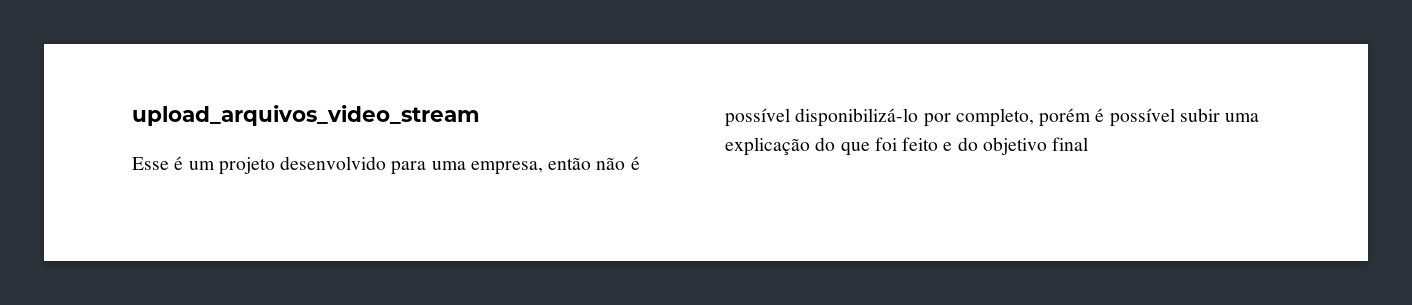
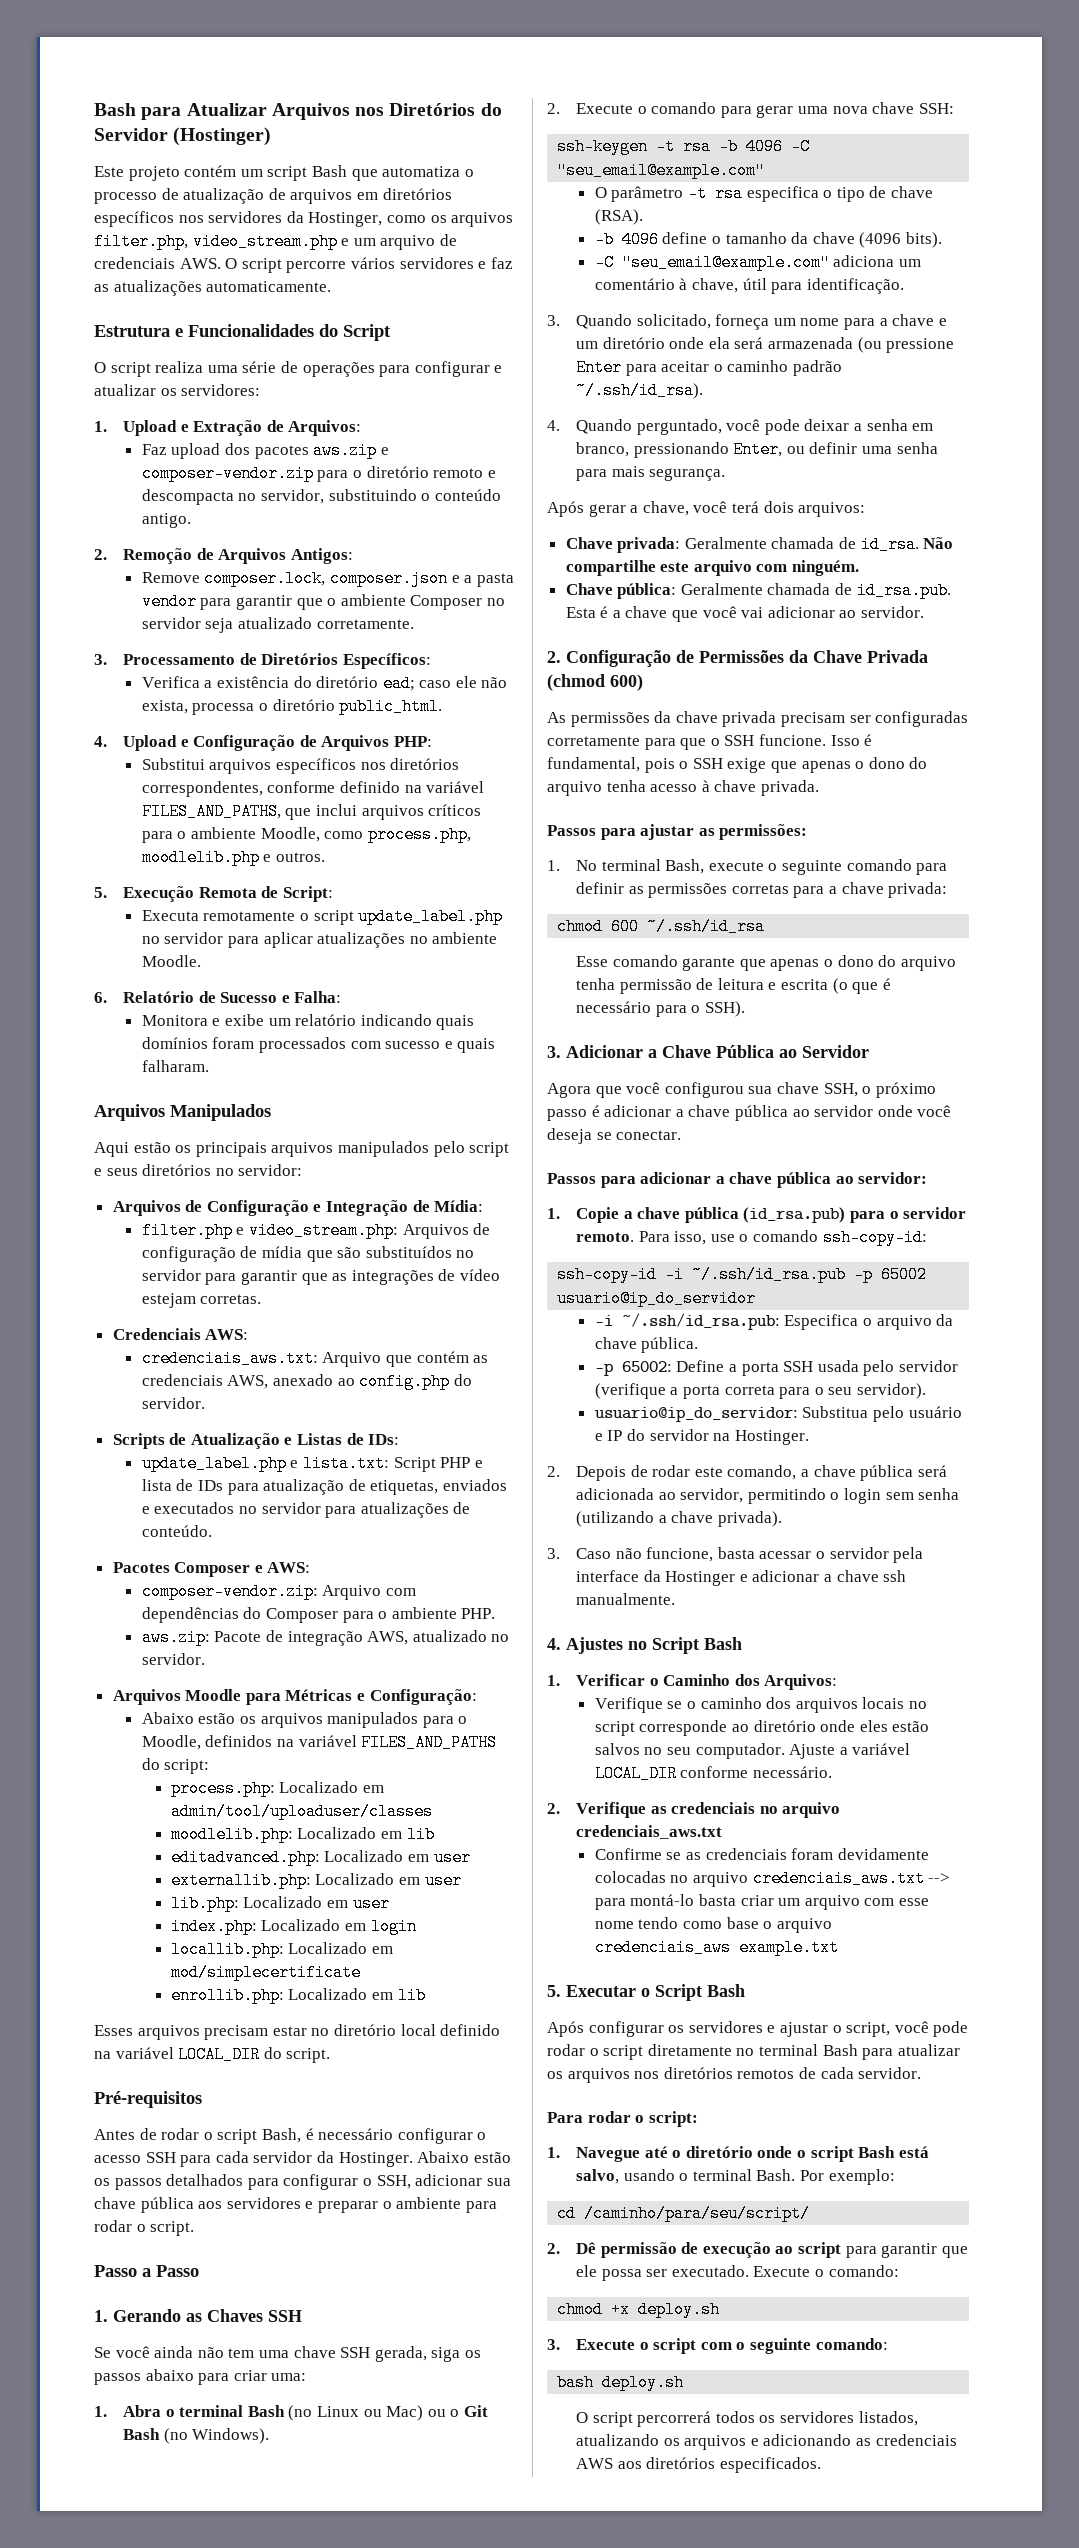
- upload_arquivos_video_stream
- Esse é um projeto desenvolvido para uma empresa, então não é possível disponibilizá-lo por completo, porém é possível subir uma explicação do que foi feito e do objetivo final
+ Bash para Atualizar Arquivos nos Diretórios do Servidor (Hostinger)
+ Este projeto contém um script Bash que automatiza o processo de atualização de arquivos em diretórios específicos nos servidores da Hostinger, como os arquivos filter.php, video_stream.php e um arquivo de credenciais AWS. O script percorre vários servidores e faz as atualizações automaticamente.
+ Estrutura e Funcionalidades do Script
+ O script realiza uma série de operações para configurar e atualizar os servidores:
+ 1. Upload e Extração de Arquivos:
+ Faz upload dos pacotes aws.zip e composer-vendor.zip para o diretório remoto e descompacta no servidor, substituindo o conteúdo antigo.
+ 2. Remoção de Arquivos Antigos:
+ Remove composer.lock, composer.json e a pasta vendor para garantir que o ambiente Composer no servidor seja atualizado corretamente.
+ 3. Processamento de Diretórios Específicos:
+ Verifica a existência do diretório ead; caso ele não exista, processa o diretório public_html.
+ 4. Upload e Configuração de Arquivos PHP:
+ Substitui arquivos específicos nos diretórios correspondentes, conforme definido na variável FILES_AND_PATHS, que inclui arquivos críticos para o ambiente Moodle, como process.php, moodlelib.php e outros.
+ 5. Execução Remota de Script:
+ Executa remotamente o script update_label.php no servidor para aplicar atualizações no ambiente Moodle.
+ 6. Relatório de Sucesso e Falha:
+ Monitora e exibe um relatório indicando quais domínios foram processados com sucesso e quais falharam.
+ Arquivos Manipulados
+ Aqui estão os principais arquivos manipulados pelo script e seus diretórios no servidor:
+ Arquivos de Configuração e Integração de Mídia:
+ filter.php e video_stream.php: Arquivos de configuração de mídia que são substituídos no servidor para garantir que as integrações de vídeo estejam corretas.
+ Credenciais AWS:
+ credenciais_aws.txt: Arquivo que contém as credenciais AWS, anexado ao config.php do servidor.
+ Scripts de Atualização e Listas de IDs:
+ update_label.php e lista.txt: Script PHP e lista de IDs para atualização de etiquetas, enviados e executados no servidor para atualizações de conteúdo.
+ Pacotes Composer e AWS:
+ composer-vendor.zip: Arquivo com dependências do Composer para o ambiente PHP.
+ aws.zip: Pacote de integração AWS, atualizado no servidor.
+ Arquivos Moodle para Métricas e Configuração:
+ Abaixo estão os arquivos manipulados para o Moodle, definidos na variável FILES_AND_PATHS do script:
+ process.php: Localizado em admin/tool/uploaduser/classes
+ moodlelib.php: Localizado em lib
+ editadvanced.php: Localizado em user
+ externallib.php: Localizado em user
+ lib.php: Localizado em user
+ index.php: Localizado em login
+ locallib.php: Localizado em mod/simplecertificate
+ enrollib.php: Localizado em lib
+ Esses arquivos precisam estar no diretório local definido na variável LOCAL_DIR do script.
+ Pré-requisitos
+ Antes de rodar o script Bash, é necessário configurar o acesso SSH para cada servidor da Hostinger. Abaixo estão os passos detalhados para configurar o SSH, adicionar sua chave pública aos servidores e preparar o ambiente para rodar o script.
+ Passo a Passo
+ 1. Gerando as Chaves SSH
+ Se você ainda não tem uma chave SSH gerada, siga os passos abaixo para criar uma:
+ 1. Abra o terminal Bash (no Linux ou Mac) ou o Git Bash (no Windows).
+ 2. Execute o comando para gerar uma nova chave SSH:
+ ssh-keygen -t rsa -b 4096 -C "seu_email@example.com"
+ O parâmetro -t rsa especifica o tipo de chave (RSA).
+ -b 4096 define o tamanho da chave (4096 bits).
+ -C "seu_email@example.com" adiciona um comentário à chave, útil para identificação.
+ 3. Quando solicitado, forneça um nome para a chave e um diretório onde ela será armazenada (ou pressione Enter para aceitar o caminho padrão ~/.ssh/id_rsa).
+ 4. Quando perguntado, você pode deixar a senha em branco, pressionando Enter, ou definir uma senha para mais segurança.
+ Após gerar a chave, você terá dois arquivos:
+ Chave privada: Geralmente chamada de id_rsa. Não compartilhe este arquivo com ninguém.
+ Chave pública: Geralmente chamada de id_rsa.pub. Esta é a chave que você vai adicionar ao servidor.
+ 2. Configuração de Permissões da Chave Privada (chmod 600)
+ As permissões da chave privada precisam ser configuradas corretamente para que o SSH funcione. Isso é fundamental, pois o SSH exige que apenas o dono do arquivo tenha acesso à chave privada.
+ Passos para ajustar as permissões:
+ 1. No terminal Bash, execute o seguinte comando para definir as permissões corretas para a chave privada:
+ chmod 600 ~/.ssh/id_rsa
+ Esse comando garante que apenas o dono do arquivo tenha permissão de leitura e escrita (o que é necessário para o SSH).
+ 3. Adicionar a Chave Pública ao Servidor
+ Agora que você configurou sua chave SSH, o próximo passo é adicionar a chave pública ao servidor onde você deseja se conectar.
+ Passos para adicionar a chave pública ao servidor:
+ 1. Copie a chave pública (id_rsa.pub) para o servidor remoto. Para isso, use o comando ssh-copy-id:
+ ssh-copy-id -i ~/.ssh/id_rsa.pub -p 65002 usuario@ip_do_servidor
+ -i ~/.ssh/id_rsa.pub: Especifica o arquivo da chave pública.
+ -p 65002: Define a porta SSH usada pelo servidor (verifique a porta correta para o seu servidor).
+ usuario@ip_do_servidor: Substitua pelo usuário e IP do servidor na Hostinger.
+ 2. Depois de rodar este comando, a chave pública será adicionada ao servidor, permitindo o login sem senha (utilizando a chave privada).
+ 3. Caso não funcione, basta acessar o servidor pela interface da Hostinger e adicionar a chave ssh manualmente.
+ 4. Ajustes no Script Bash
+ 1. Verificar o Caminho dos Arquivos:
+ Verifique se o caminho dos arquivos locais no script corresponde ao diretório onde eles estão salvos no seu computador. Ajuste a variável LOCAL_DIR conforme necessário.
+ 2. Verifique as credenciais no arquivo credenciais_aws.txt
+ Confirme se as credenciais foram devidamente colocadas no arquivo credenciais_aws.txt --> para montá-lo basta criar um arquivo com esse nome tendo como base o arquivo credenciais_aws example.txt
+ 5. Executar o Script Bash
+ Após configurar os servidores e ajustar o script, você pode rodar o script diretamente no terminal Bash para atualizar os arquivos nos diretórios remotos de cada servidor.
+ Para rodar o script:
+ 1. Navegue até o diretório onde o script Bash está salvo, usando o terminal Bash. Por exemplo:
+ cd /caminho/para/seu/script/
+ 2. Dê permissão de execução ao script para garantir que ele possa ser executado. Execute o comando:
+ chmod +x deploy.sh
+ 3. Execute o script com o seguinte comando:
+ bash deploy.sh
+ O script percorrerá todos os servidores listados, atualizando os arquivos e adicionando as credenciais AWS aos diretórios especificados.

